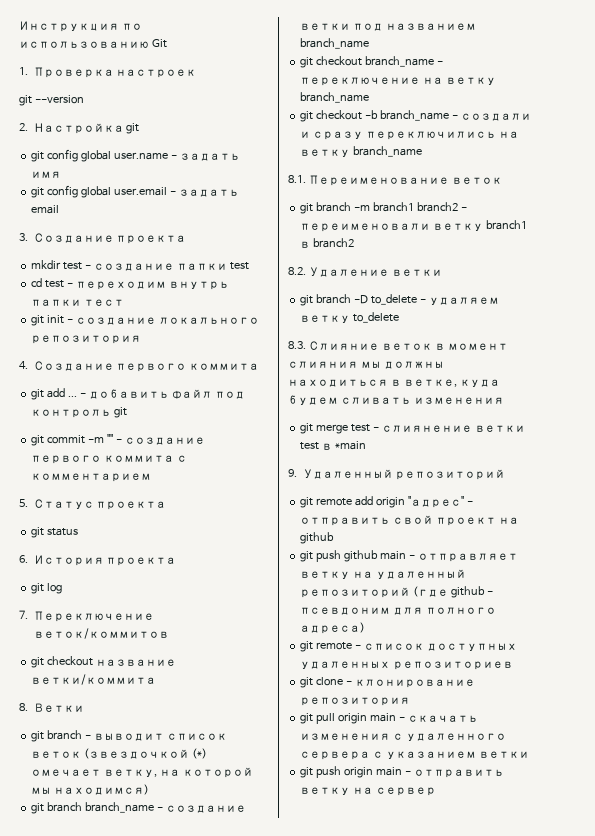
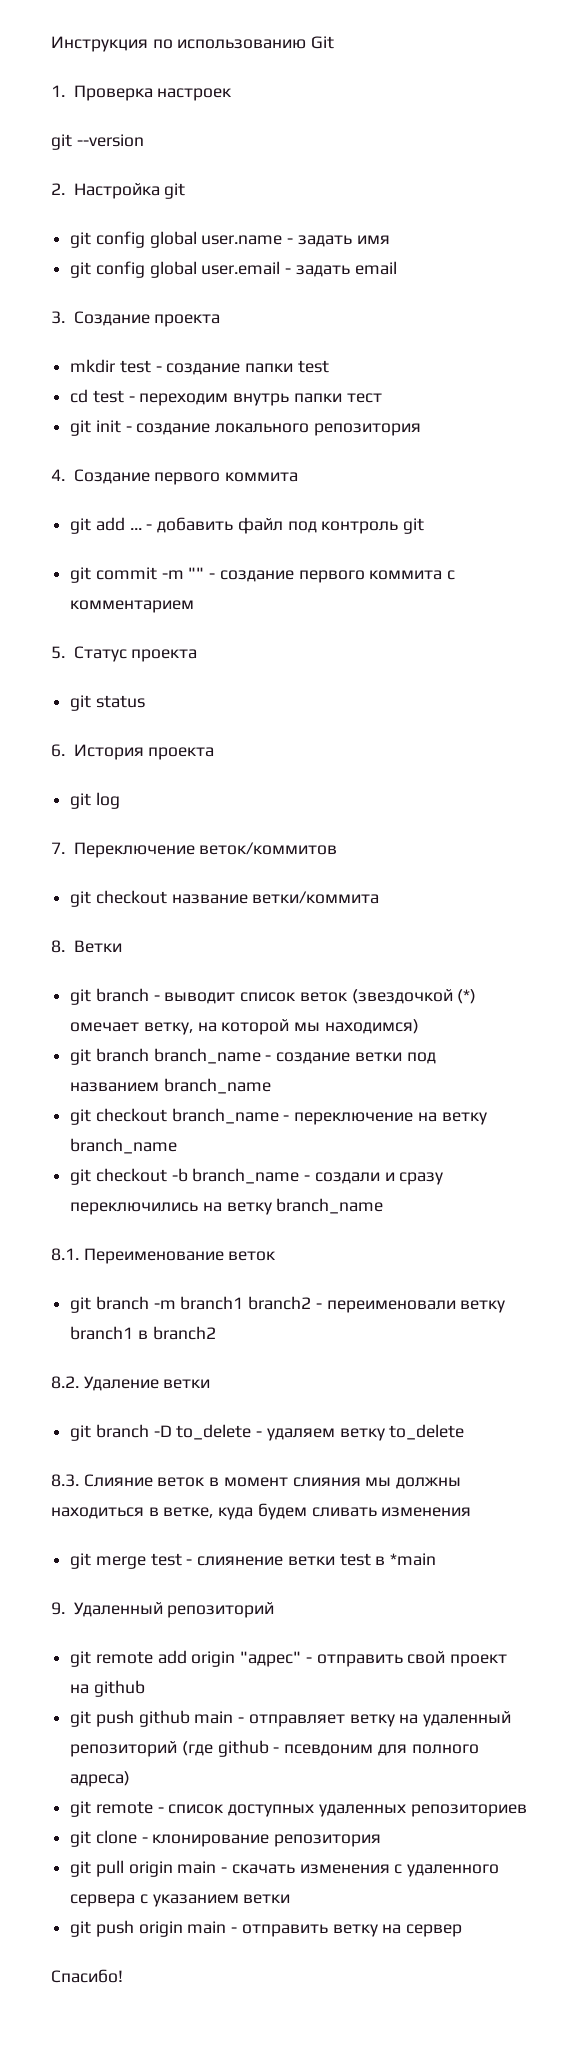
+ Спасибо!

